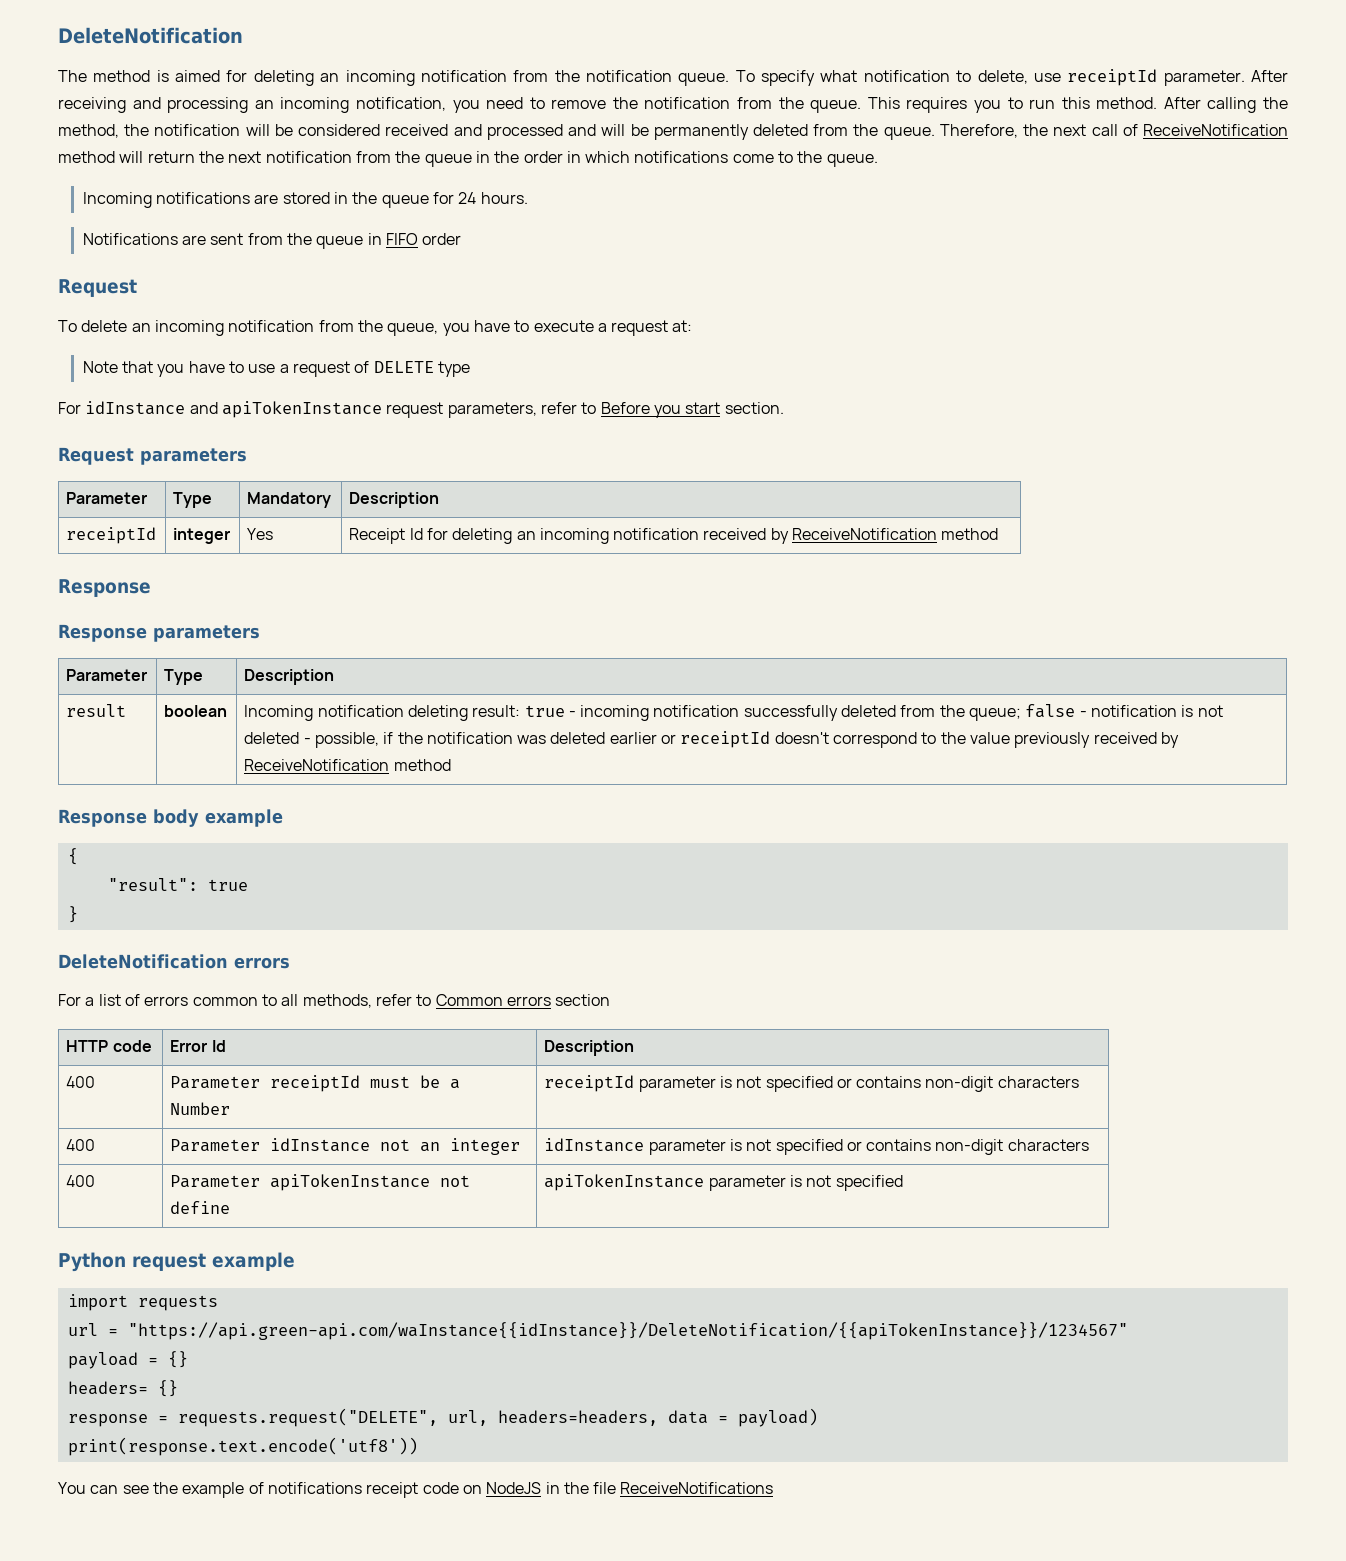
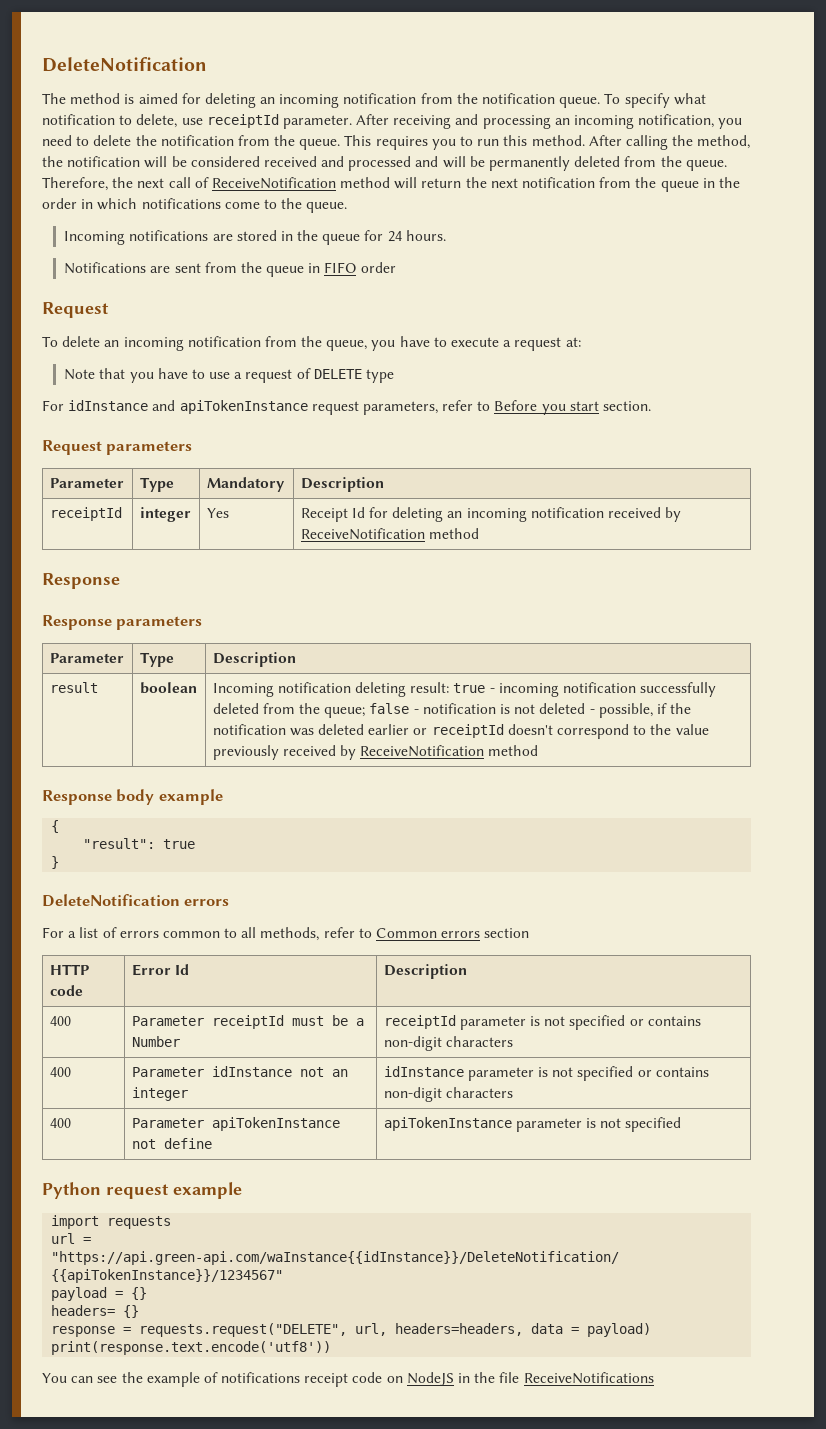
- After receiving and processing an incoming notification, you need to remove the notification from the queue.
+ After receiving and processing an incoming notification, you need to delete the notification from the queue.

